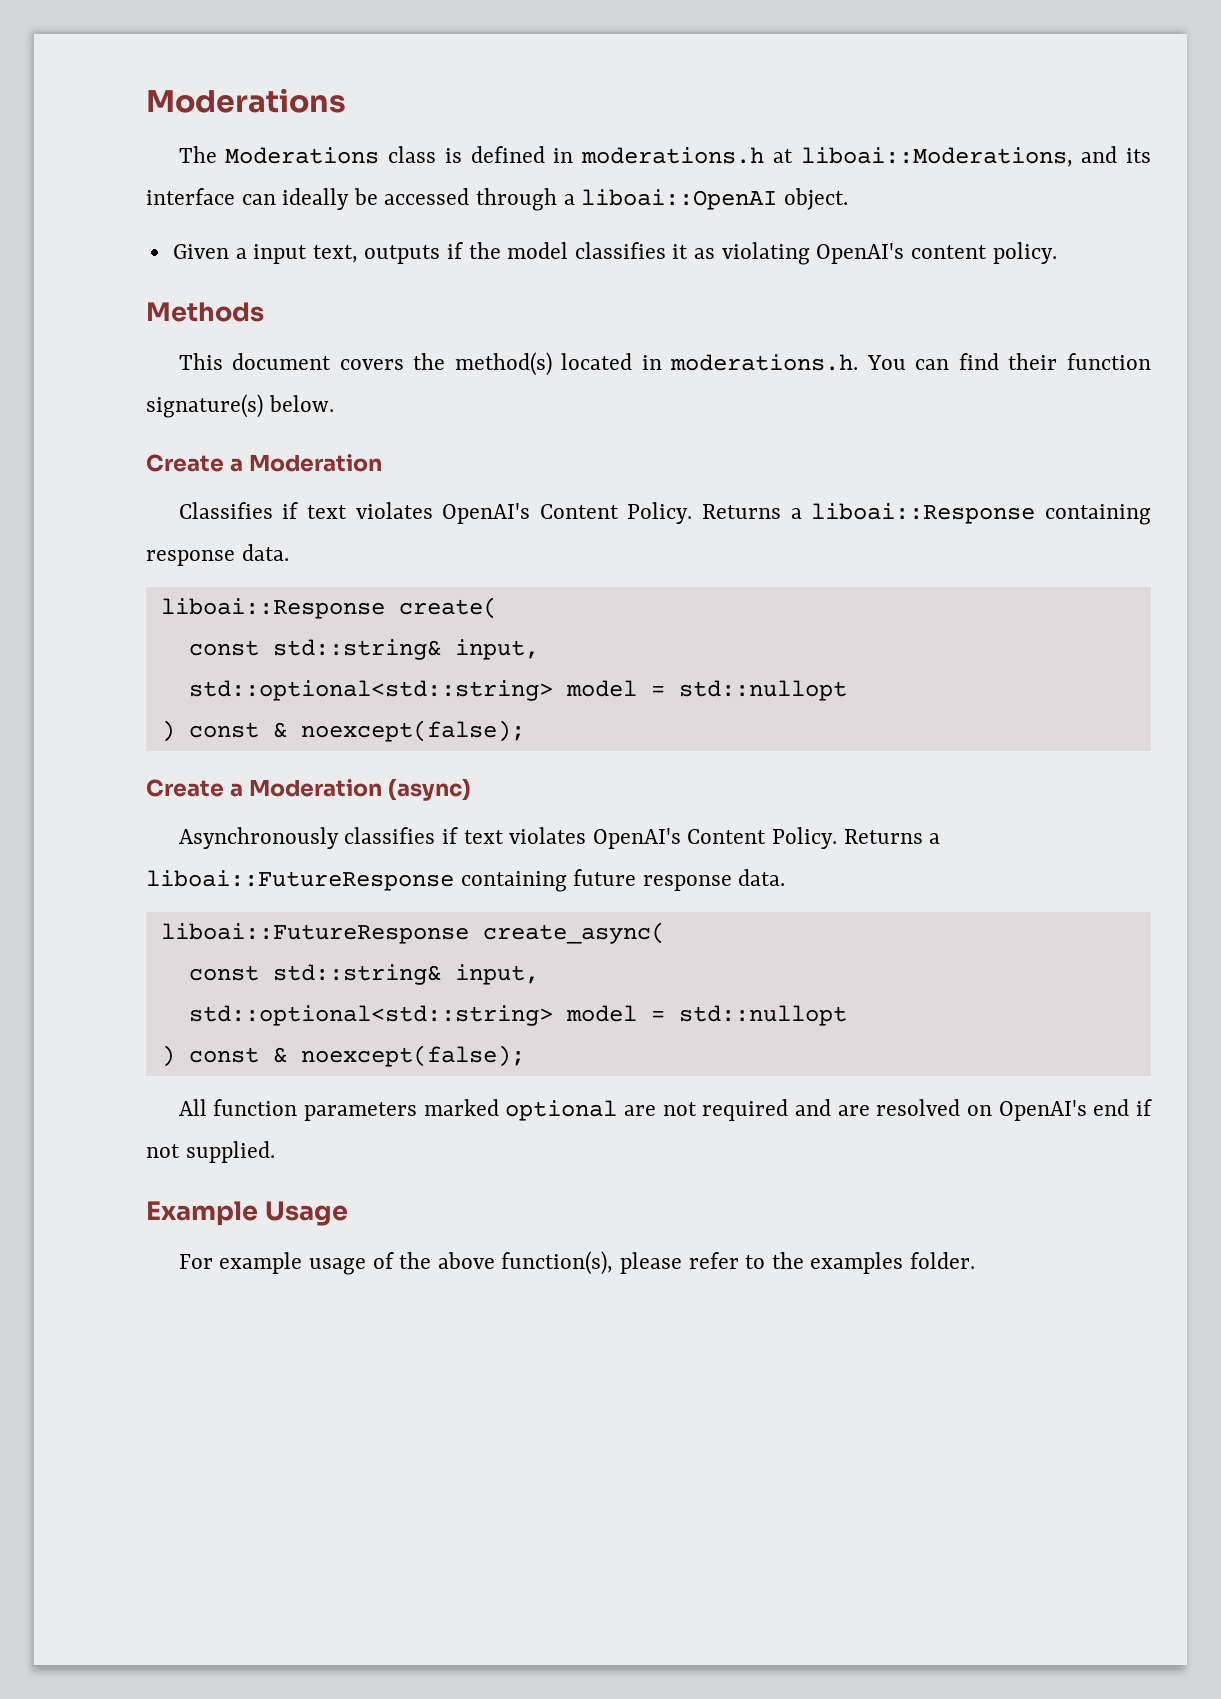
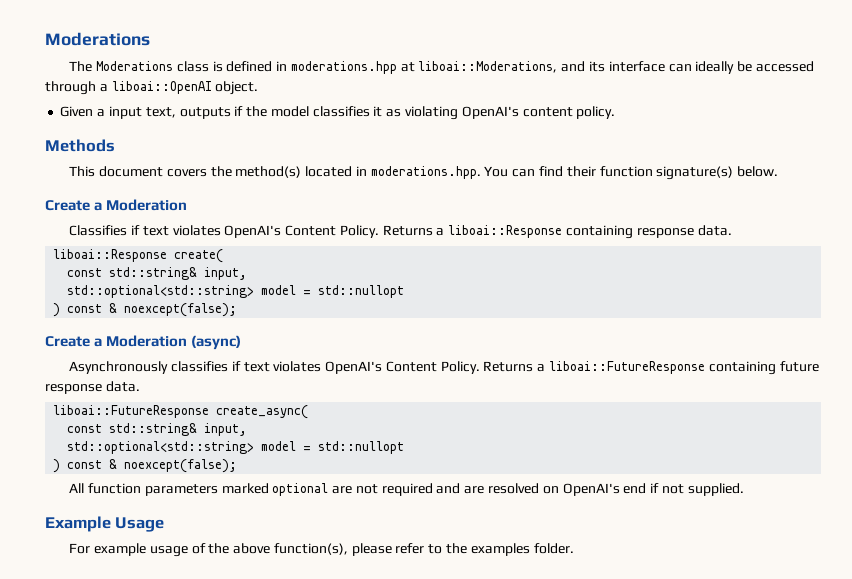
- The Moderations class is defined in moderations.h at liboai::Moderations, and its interface can ideally be accessed through a liboai::OpenAI object.
+ The Moderations class is defined in moderations.hpp at liboai::Moderations, and its interface can ideally be accessed through a liboai::OpenAI object.
- This document covers the method(s) located in moderations.h. You can find their function signature(s) below.
+ This document covers the method(s) located in moderations.hpp. You can find their function signature(s) below.

